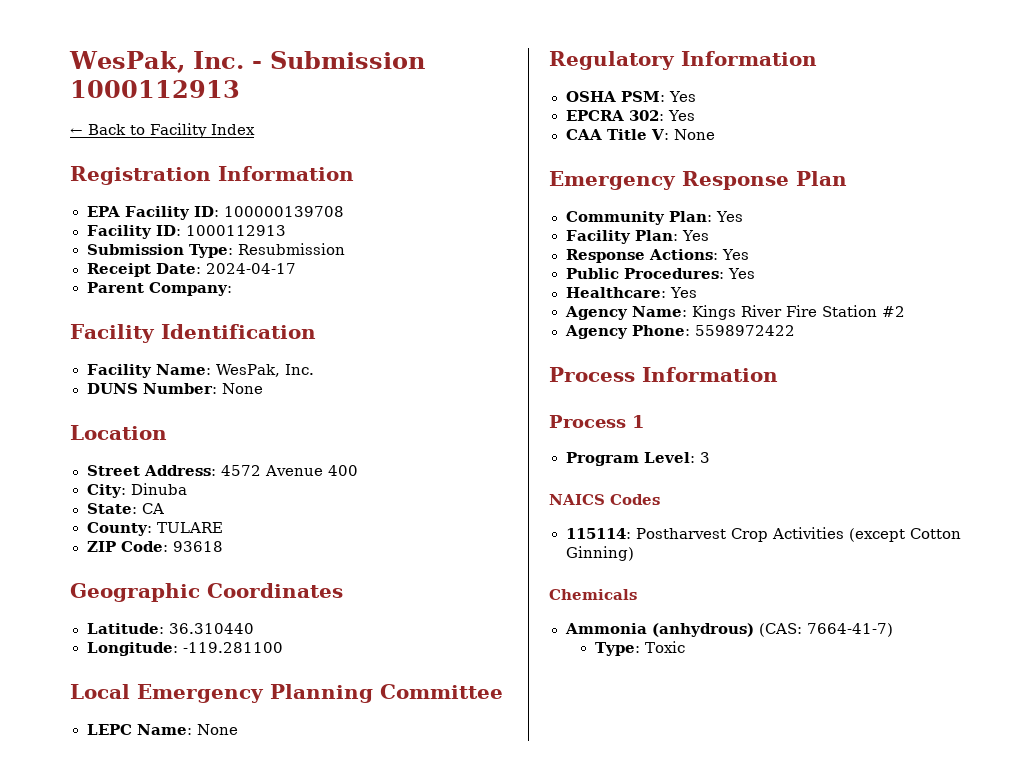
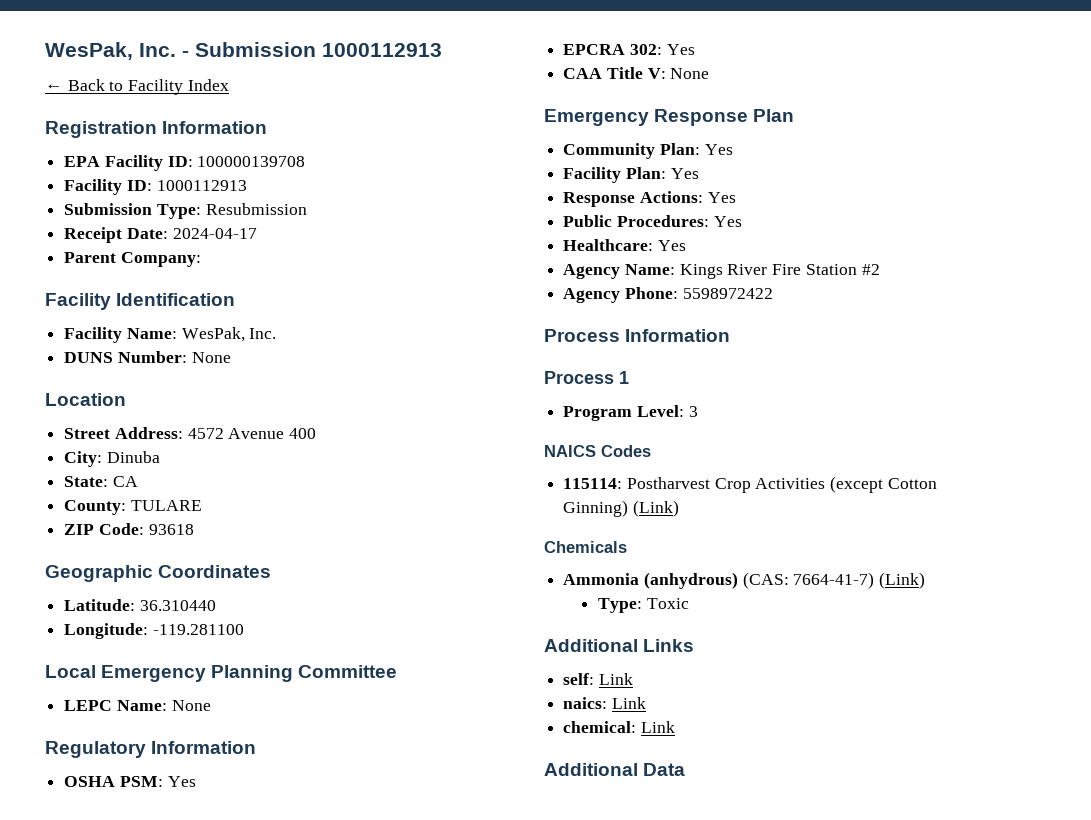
- 115114: Postharvest Crop Activities (except Cotton Ginning)
+ 115114: Postharvest Crop Activities (except Cotton Ginning) (Link)
- Ammonia (anhydrous) (CAS: 7664-41-7)
+ Ammonia (anhydrous) (CAS: 7664-41-7) (Link)
+ Additional Links
+ self: Link
+ naics: Link
+ chemical: Link
+ Additional Data

